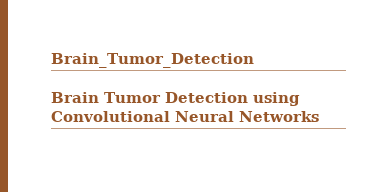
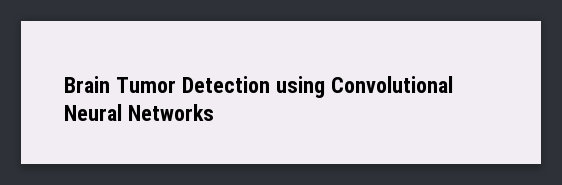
- Brain_Tumor_Detection

